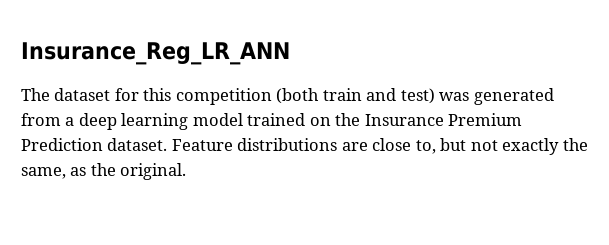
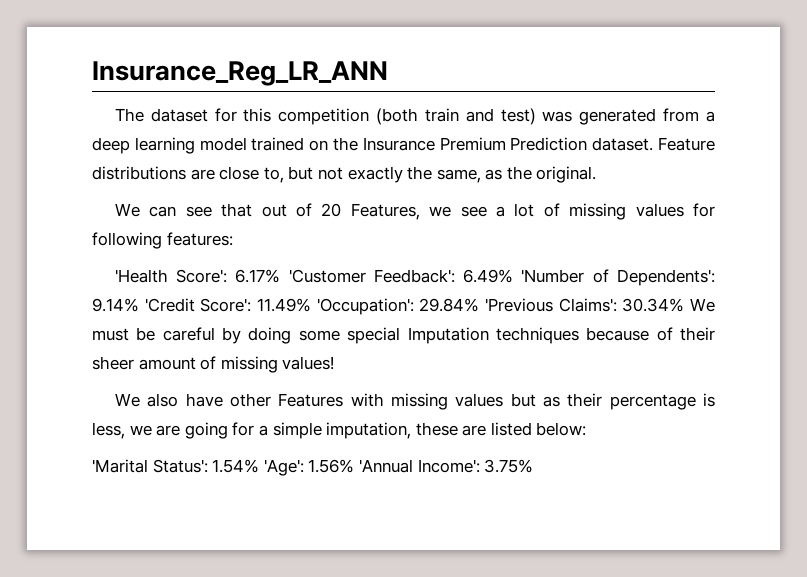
+ We can see that out of 20 Features, we see a lot of missing values for following features:
+ 'Health Score': 6.17% 'Customer Feedback': 6.49% 'Number of Dependents': 9.14% 'Credit Score': 11.49% 'Occupation': 29.84% 'Previous Claims': 30.34% We must be careful by doing some special Imputation techniques because of their sheer amount of missing values!
+ We also have other Features with missing values but as their percentage is less, we are going for a simple imputation, these are listed below:
+ 'Marital Status': 1.54% 'Age': 1.56% 'Annual Income': 3.75%

